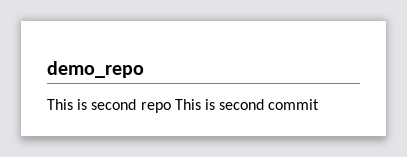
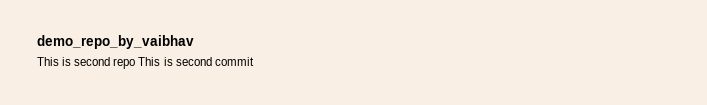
- demo_repo
+ demo_repo_by_vaibhav

